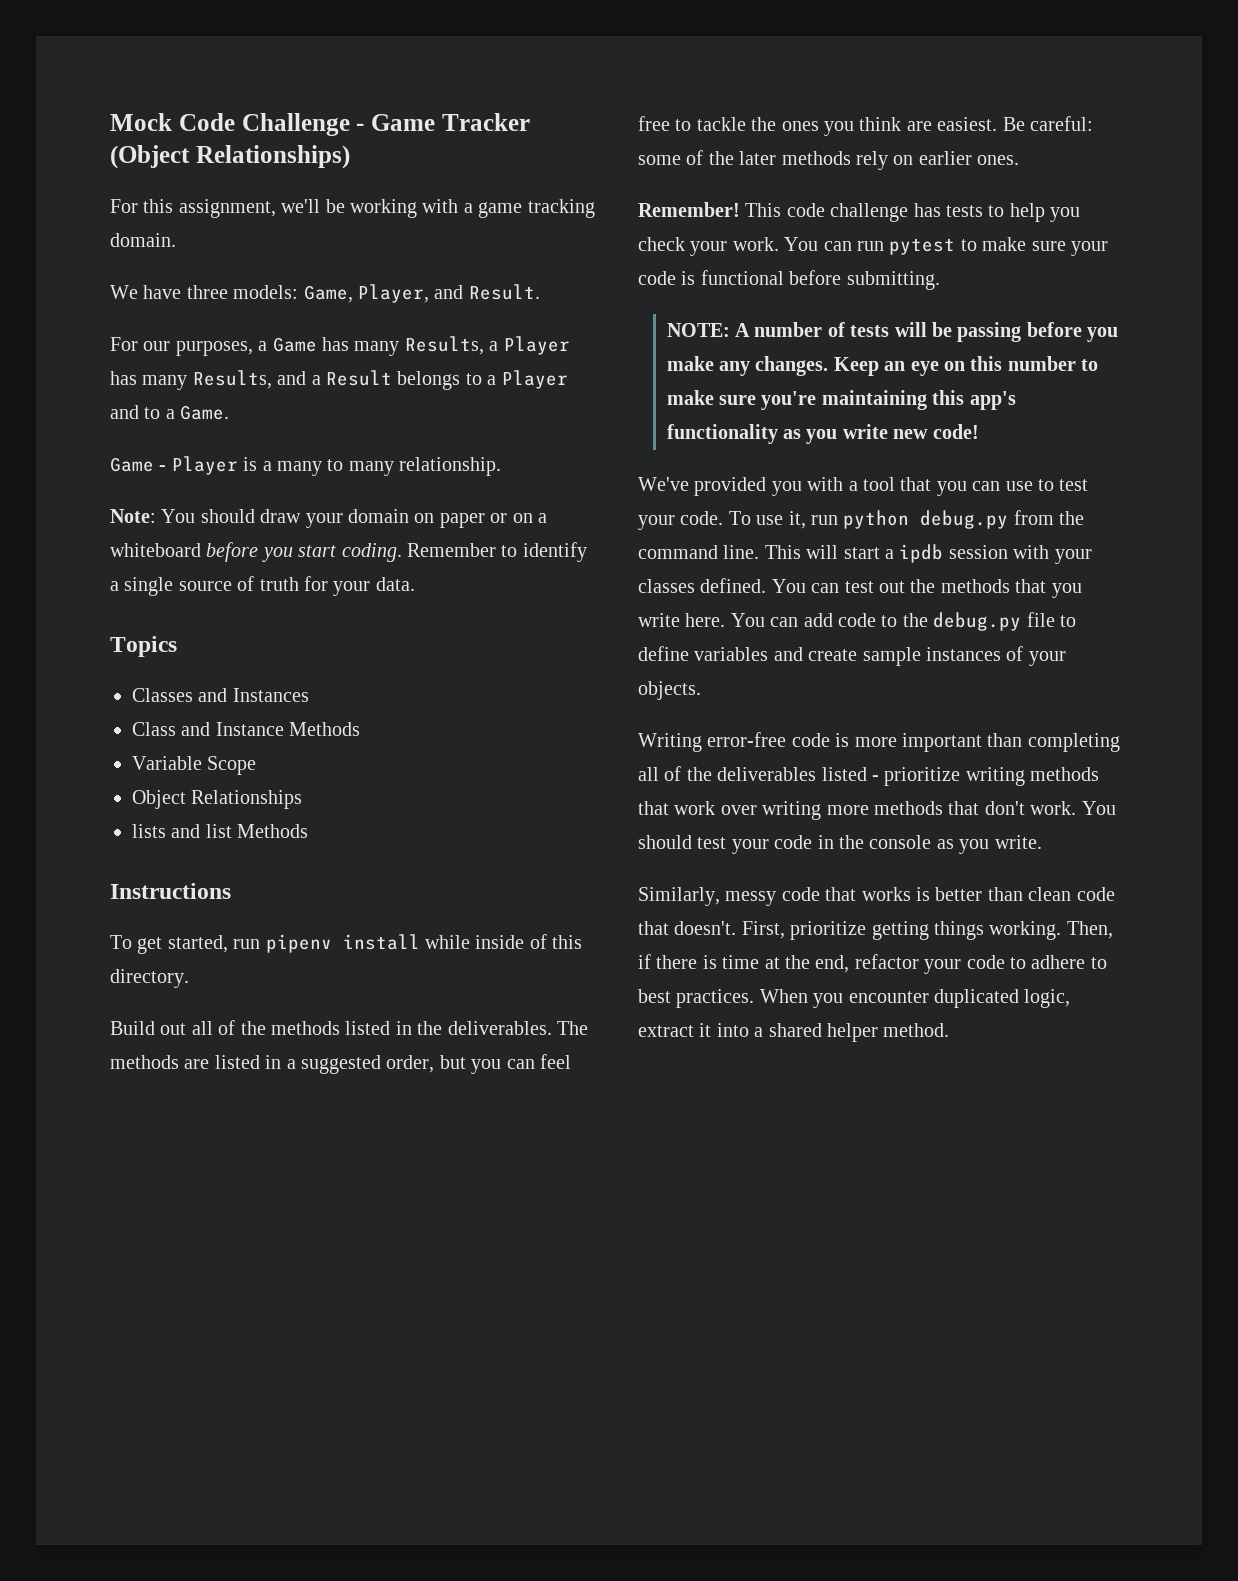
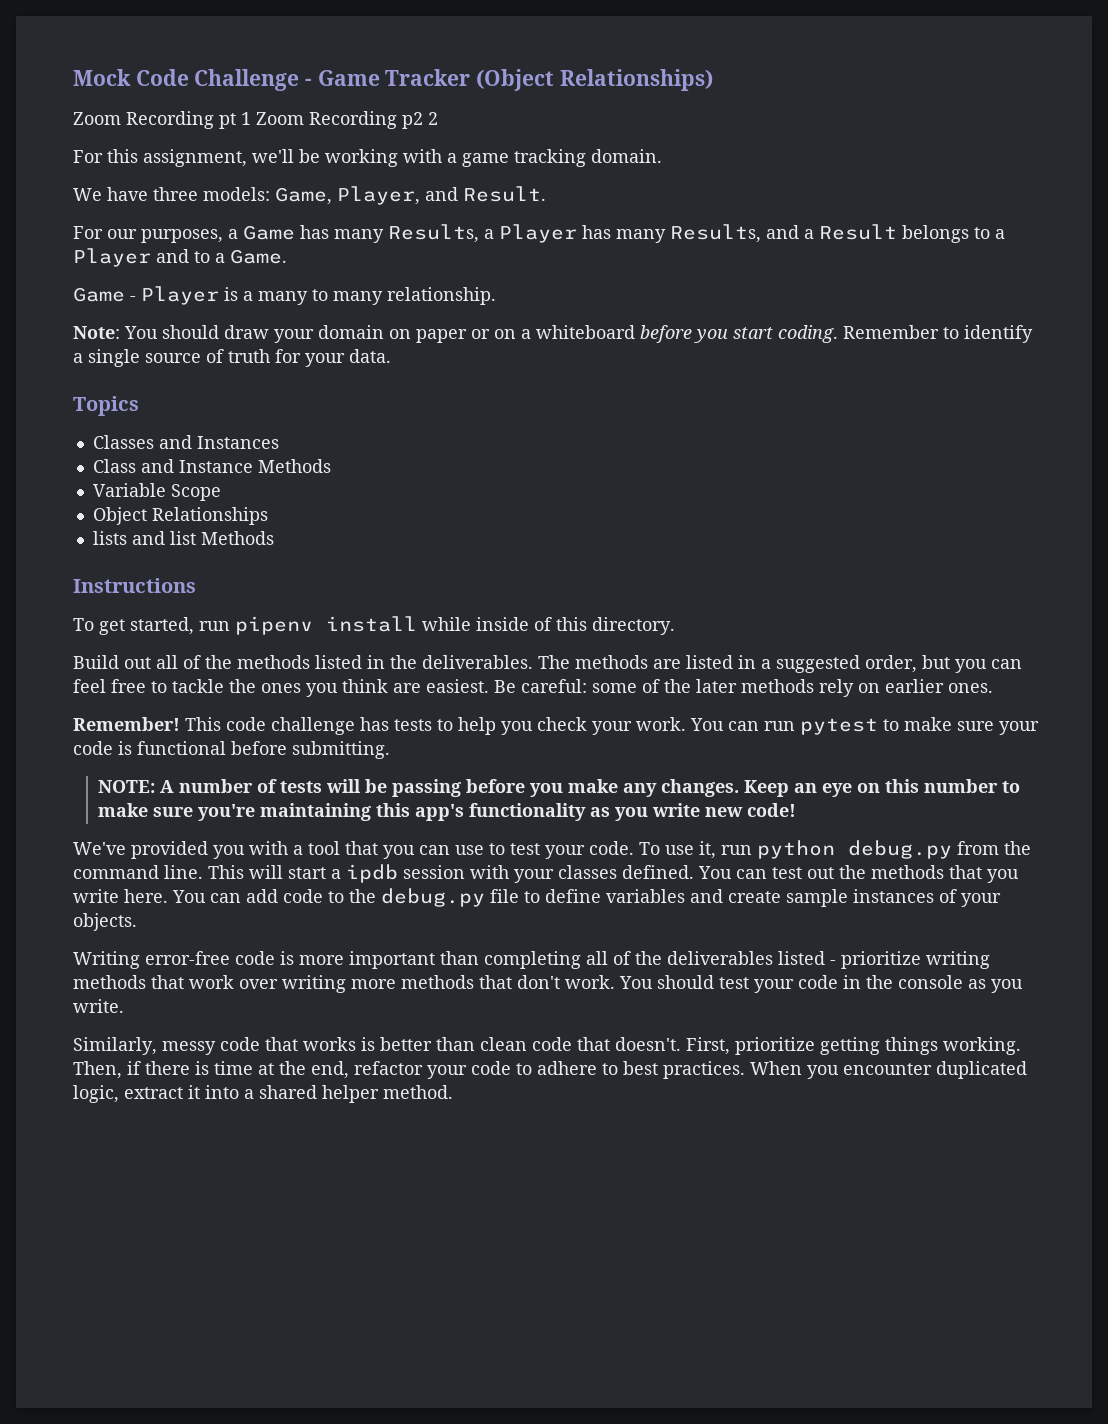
+ Zoom Recording pt 1 Zoom Recording p2 2

